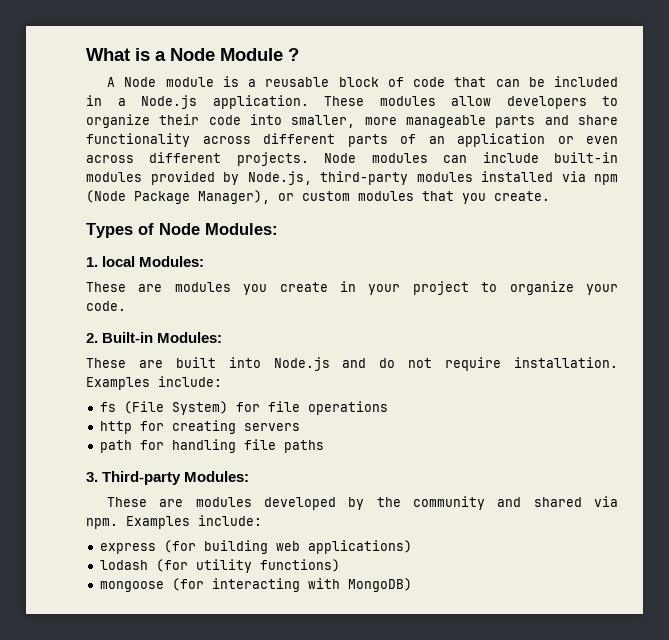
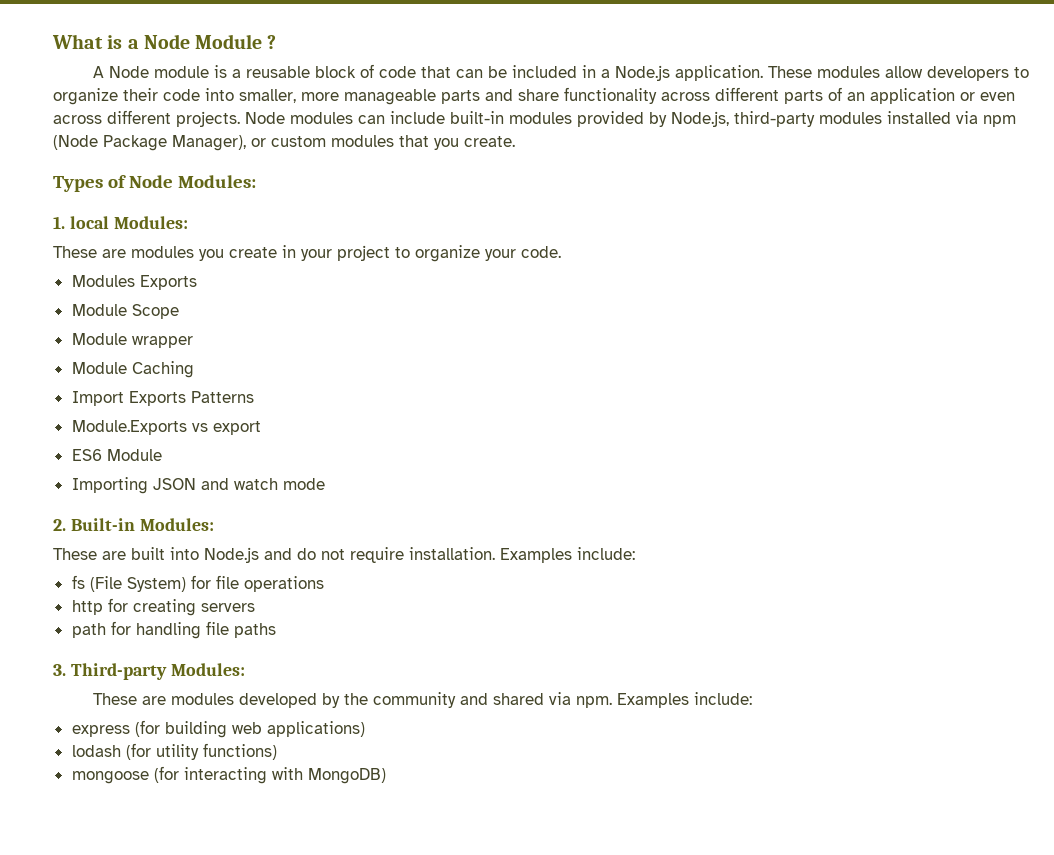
+ Modules Exports
+ Module Scope
+ Module wrapper
+ Module Caching
+ Import Exports Patterns
+ Module.Exports vs export
+ ES6 Module
+ Importing JSON and watch mode

